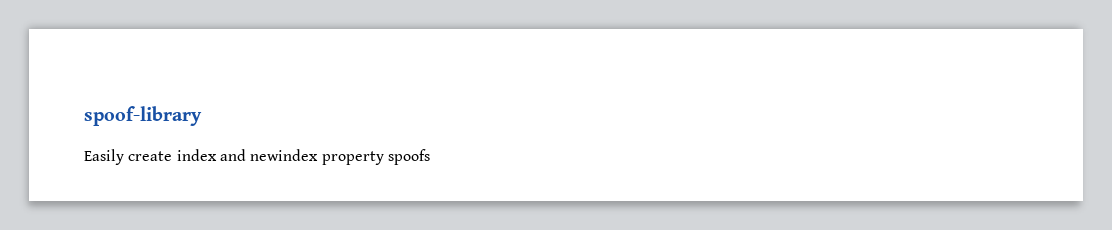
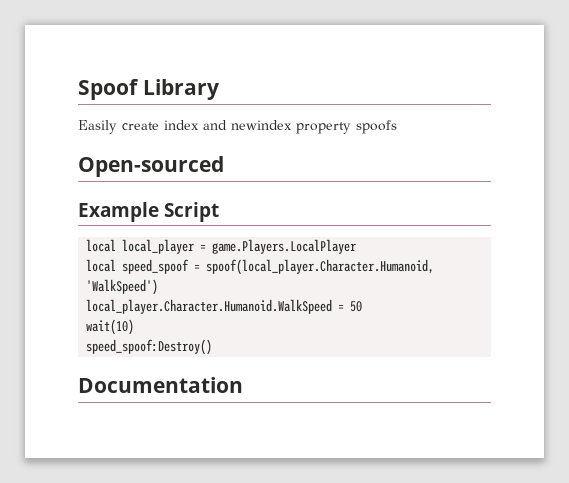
- spoof-library
+ Spoof Library
+ Open-sourced
+ Example Script
+ local local_player = game.Players.LocalPlayer
+ local speed_spoof = spoof(local_player.Character.Humanoid, 'WalkSpeed')
+ local_player.Character.Humanoid.WalkSpeed = 50
+ wait(10)
+ speed_spoof:Destroy()
+ Documentation

